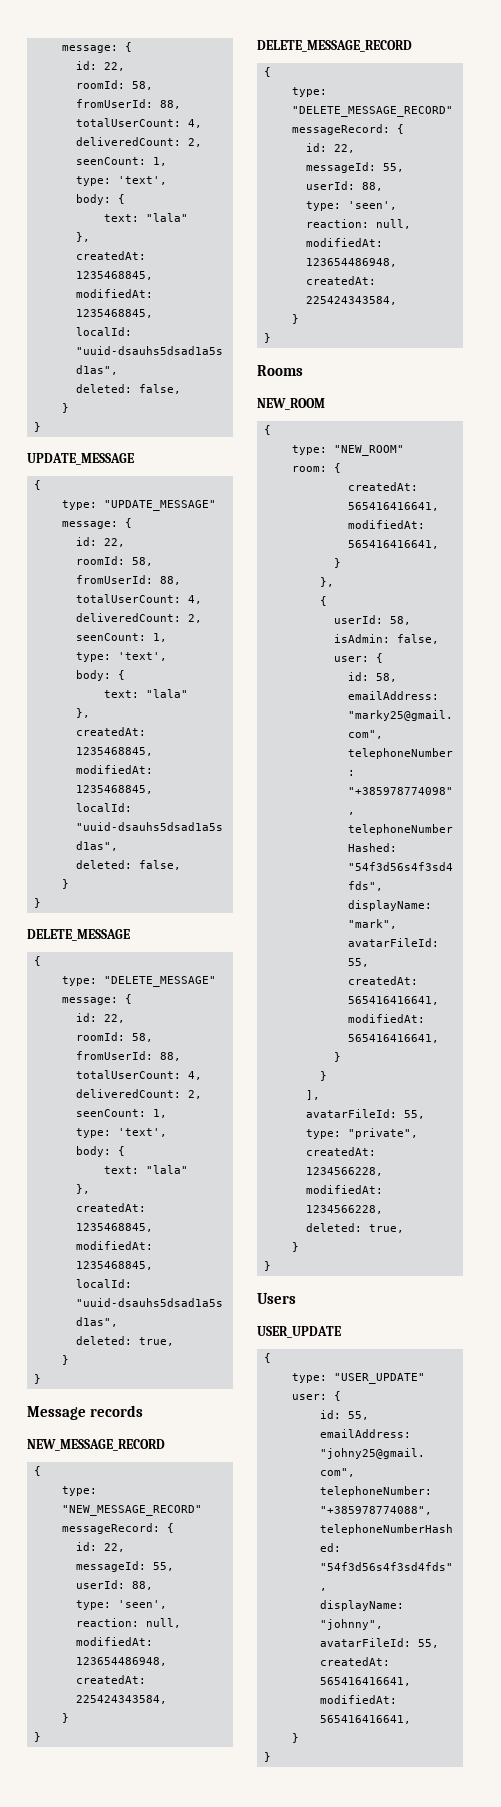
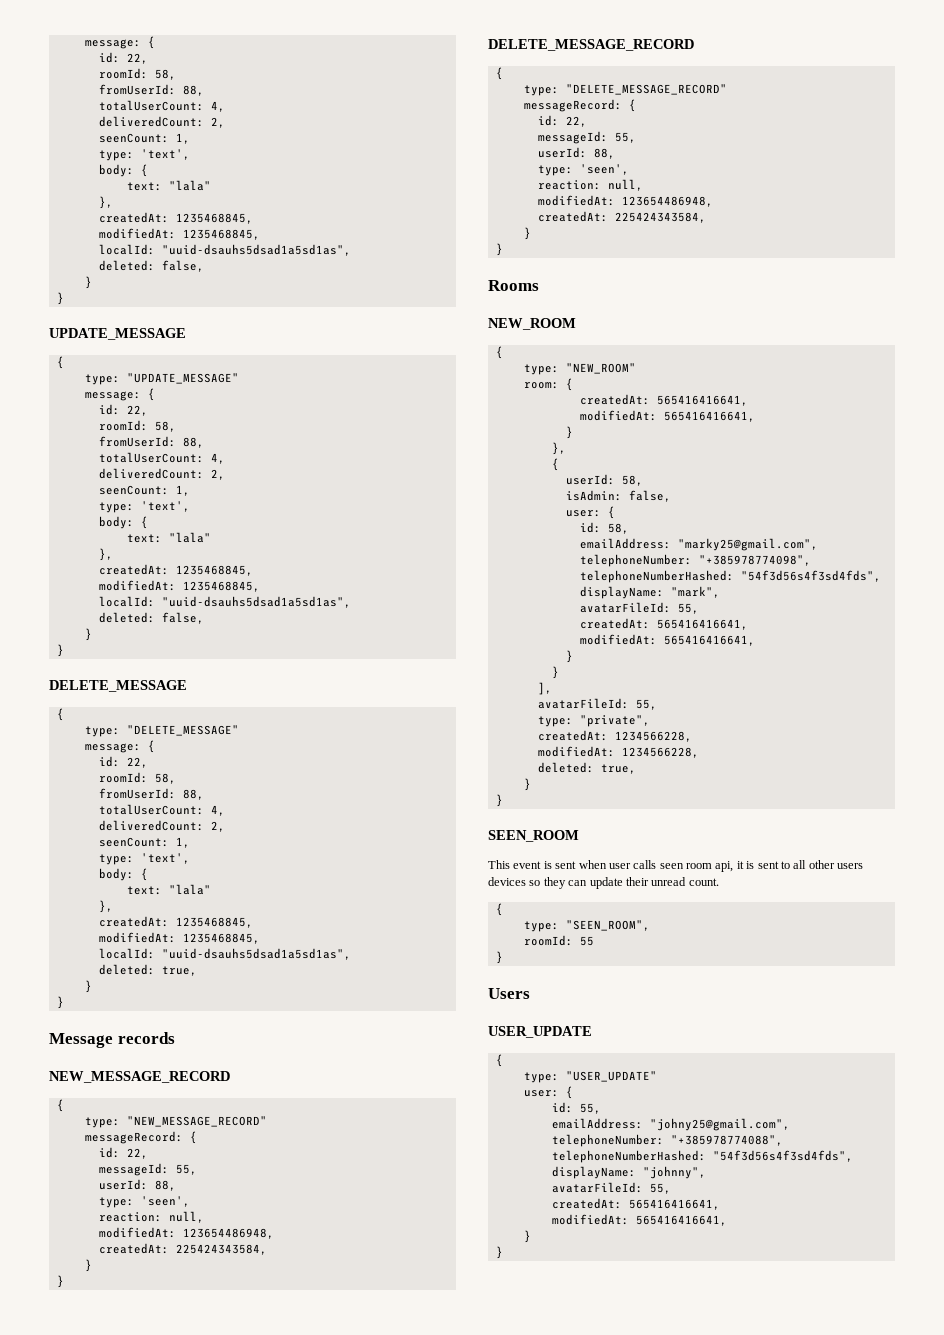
+ SEEN_ROOM
+ This event is sent when user calls seen room api, it is sent to all other users devices so they can update their unread count.
+ {
+ type: "SEEN_ROOM",
+ roomId: 55
+ }

